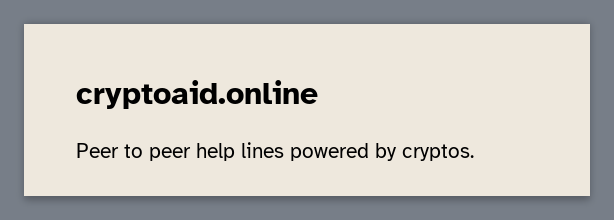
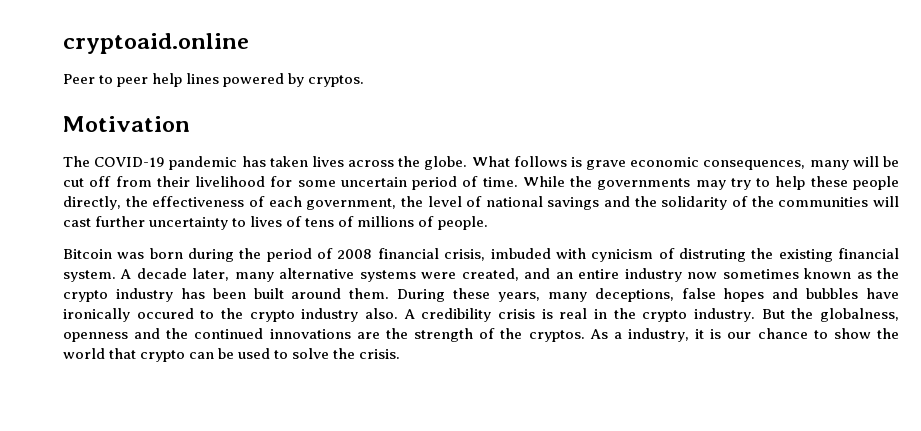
+ Motivation
+ The COVID-19 pandemic has taken lives across the globe. What follows is grave economic consequences, many will be cut off from their livelihood for some uncertain period of time. While the governments may try to help these people directly, the effectiveness of each government, the level of national savings and the solidarity of the communities will cast further uncertainty to lives of tens of millions of people.
+ Bitcoin was born during the period of 2008 financial crisis, imbuded with cynicism of distruting the existing financial system. A decade later, many alternative systems were created, and an entire industry now sometimes known as the crypto industry has been built around them. During these years, many deceptions, false hopes and bubbles have ironically occured to the crypto industry also. A credibility crisis is real in the crypto industry. But the globalness, openness and the continued innovations are the strength of the cryptos. As a industry, it is our chance to show the world that crypto can be used to solve the crisis.

